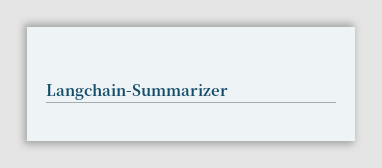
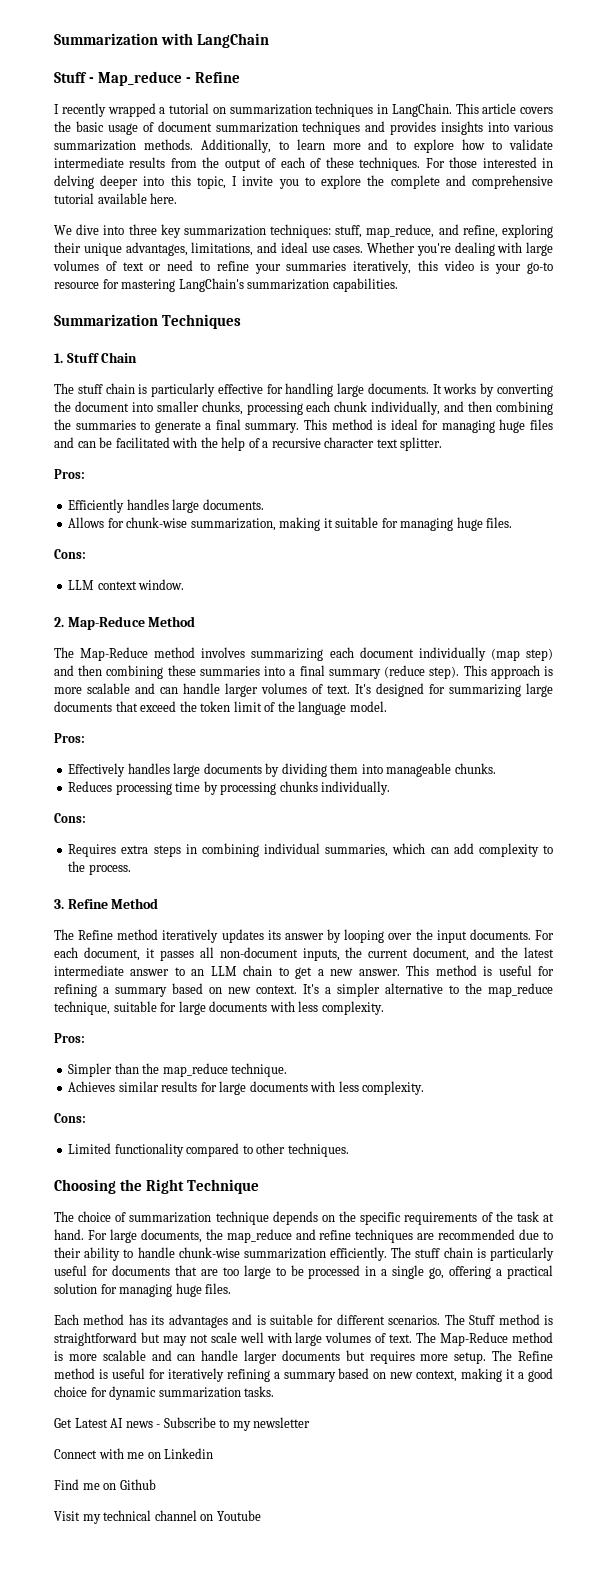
- Langchain-Summarizer
+ Summarization with LangChain
+ Stuff - Map_reduce - Refine
+ I recently wrapped a tutorial on summarization techniques in LangChain. This article covers the basic usage of document summarization techniques and provides insights into various summarization methods. Additionally, to learn more and to explore how to validate intermediate results from the output of each of these techniques. For those interested in delving deeper into this topic, I invite you to explore the complete and comprehensive tutorial available here.
+ We dive into three key summarization techniques: stuff, map_reduce, and refine, exploring their unique advantages, limitations, and ideal use cases. Whether you're dealing with large volumes of text or need to refine your summaries iteratively, this video is your go-to resource for mastering LangChain's summarization capabilities.
+ Summarization Techniques
+ 1. Stuff Chain
+ The stuff chain is particularly effective for handling large documents. It works by converting the document into smaller chunks, processing each chunk individually, and then combining the summaries to generate a final summary. This method is ideal for managing huge files and can be facilitated with the help of a recursive character text splitter.
+ Pros:
+ Efficiently handles large documents.
+ Allows for chunk-wise summarization, making it suitable for managing huge files.
+ Cons:
+ LLM context window.
+ 2. Map-Reduce Method
+ The Map-Reduce method involves summarizing each document individually (map step) and then combining these summaries into a final summary (reduce step). This approach is more scalable and can handle larger volumes of text. It's designed for summarizing large documents that exceed the token limit of the language model.
+ Pros:
+ Effectively handles large documents by dividing them into manageable chunks.
+ Reduces processing time by processing chunks individually.
+ Cons:
+ Requires extra steps in combining individual summaries, which can add complexity to the process.
+ 3. Refine Method
+ The Refine method iteratively updates its answer by looping over the input documents. For each document, it passes all non-document inputs, the current document, and the latest intermediate answer to an LLM chain to get a new answer. This method is useful for refining a summary based on new context. It's a simpler alternative to the map_reduce technique, suitable for large documents with less complexity.
+ Pros:
+ Simpler than the map_reduce technique.
+ Achieves similar results for large documents with less complexity.
+ Cons:
+ Limited functionality compared to other techniques.
+ Choosing the Right Technique
+ The choice of summarization technique depends on the specific requirements of the task at hand. For large documents, the map_reduce and refine techniques are recommended due to their ability to handle chunk-wise summarization efficiently. The stuff chain is particularly useful for documents that are too large to be processed in a single go, offering a practical solution for managing huge files.
+ Each method has its advantages and is suitable for different scenarios. The Stuff method is straightforward but may not scale well with large volumes of text. The Map-Reduce method is more scalable and can handle larger documents but requires more setup. The Refine method is useful for iteratively refining a summary based on new context, making it a good choice for dynamic summarization tasks.
+ Get Latest AI news - Subscribe to my newsletter
+ Connect with me on Linkedin
+ Find me on Github
+ Visit my technical channel on Youtube

